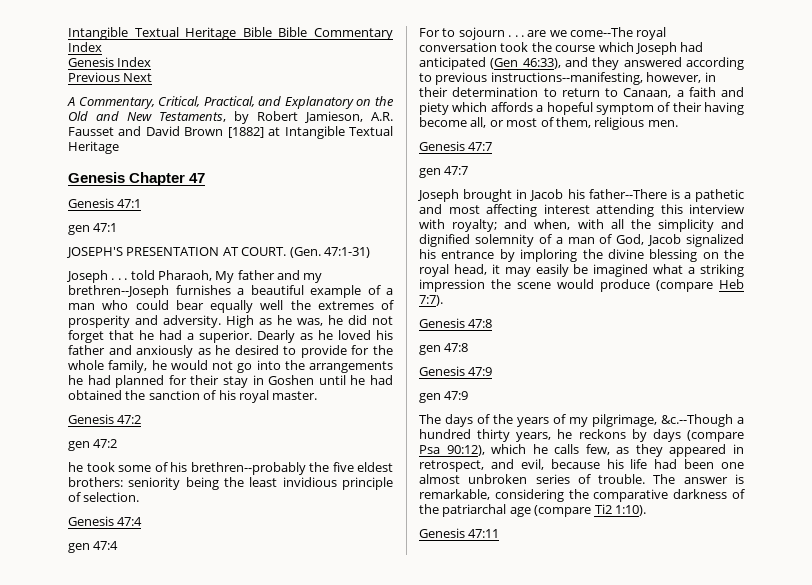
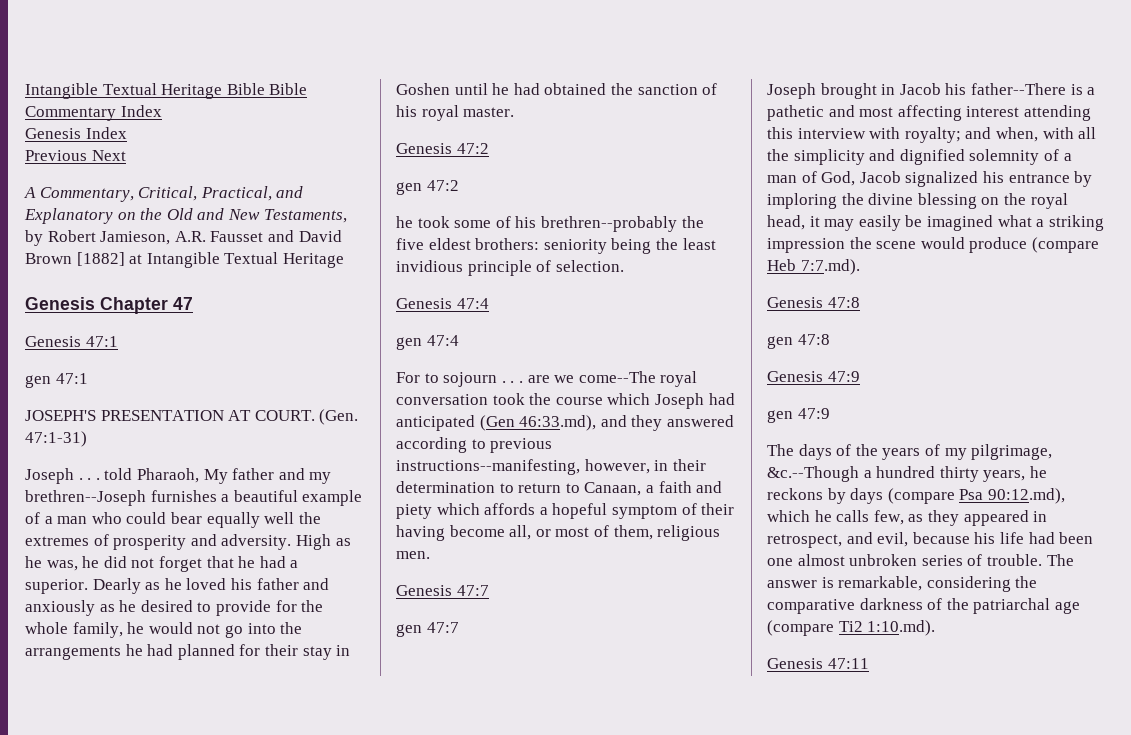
- For to sojourn . . . are we come--The royal conversation took the course which Joseph had anticipated (Gen 46:33), and they answered according to previous instructions--manifesting, however, in their determination to return to Canaan, a faith and piety which affords a hopeful symptom of their having become all, or most of them, religious men.
+ For to sojourn . . . are we come--The royal conversation took the course which Joseph had anticipated (Gen 46:33.md), and they answered according to previous instructions--manifesting, however, in their determination to return to Canaan, a faith and piety which affords a hopeful symptom of their having become all, or most of them, religious men.
- Joseph brought in Jacob his father--There is a pathetic and most affecting interest attending this interview with royalty; and when, with all the simplicity and dignified solemnity of a man of God, Jacob signalized his entrance by imploring the divine blessing on the royal head, it may easily be imagined what a striking impression the scene would produce (compare Heb 7:7).
+ Joseph brought in Jacob his father--There is a pathetic and most affecting interest attending this interview with royalty; and when, with all the simplicity and dignified solemnity of a man of God, Jacob signalized his entrance by imploring the divine blessing on the royal head, it may easily be imagined what a striking impression the scene would produce (compare Heb 7:7.md).
- The days of the years of my pilgrimage, &c.--Though a hundred thirty years, he reckons by days (compare Psa 90:12), which he calls few, as they appeared in retrospect, and evil, because his life had been one almost unbroken series of trouble.
+ The days of the years of my pilgrimage, &c.--Though a hundred thirty years, he reckons by days (compare Psa 90:12.md), which he calls few, as they appeared in retrospect, and evil, because his life had been one almost unbroken series of trouble.
- The answer is remarkable, considering the comparative darkness of the patriarchal age (compare Ti2 1:10).
+ The answer is remarkable, considering the comparative darkness of the patriarchal age (compare Ti2 1:10.md).

